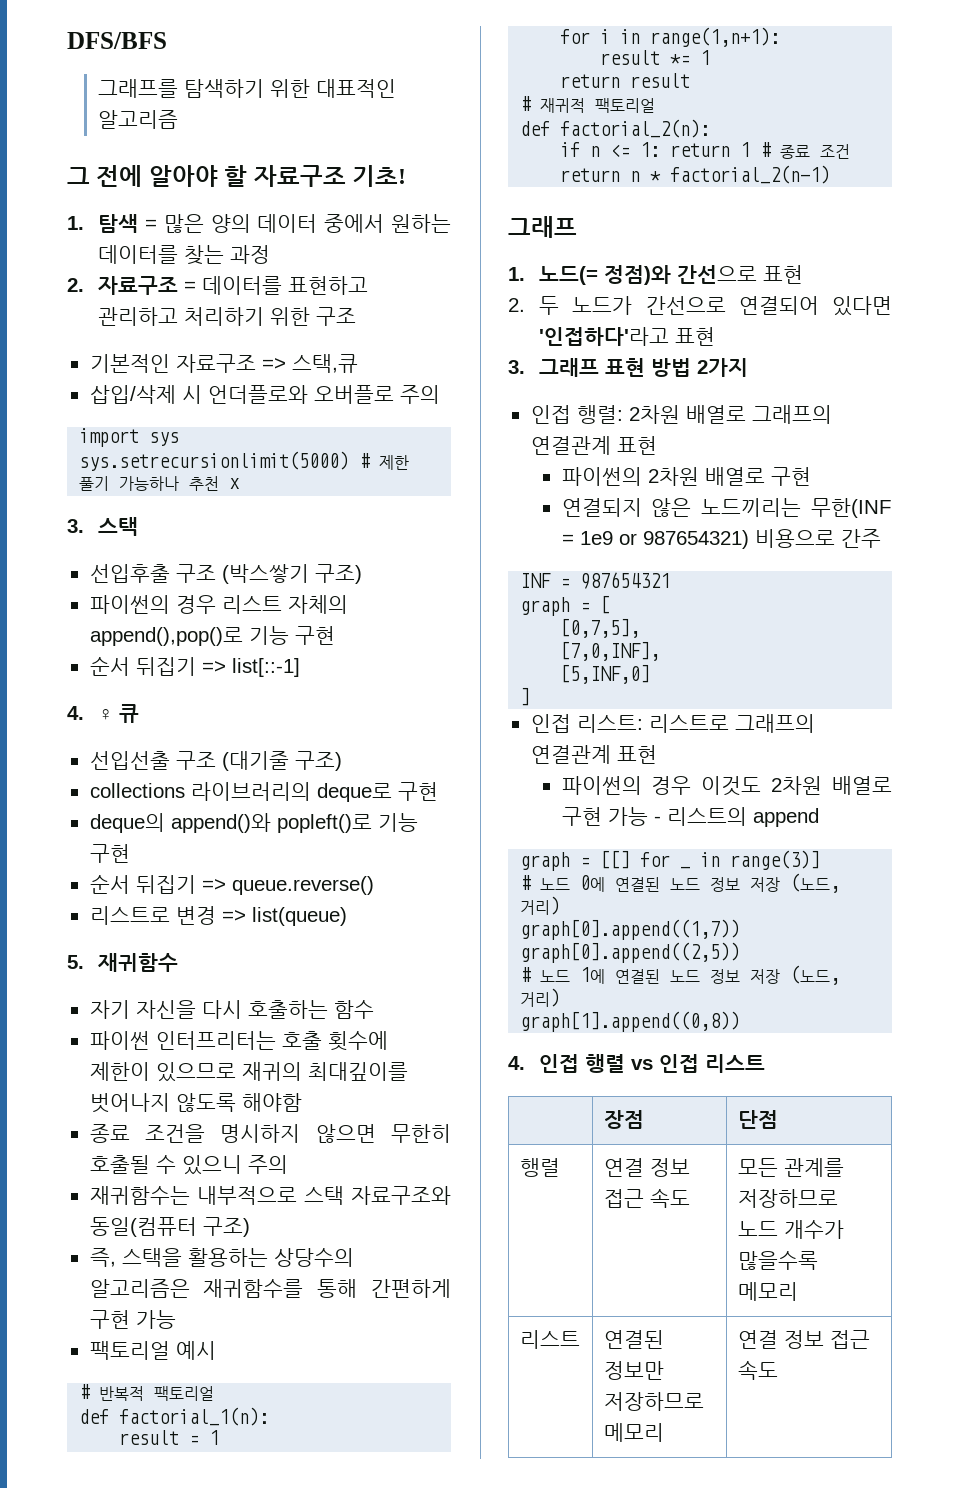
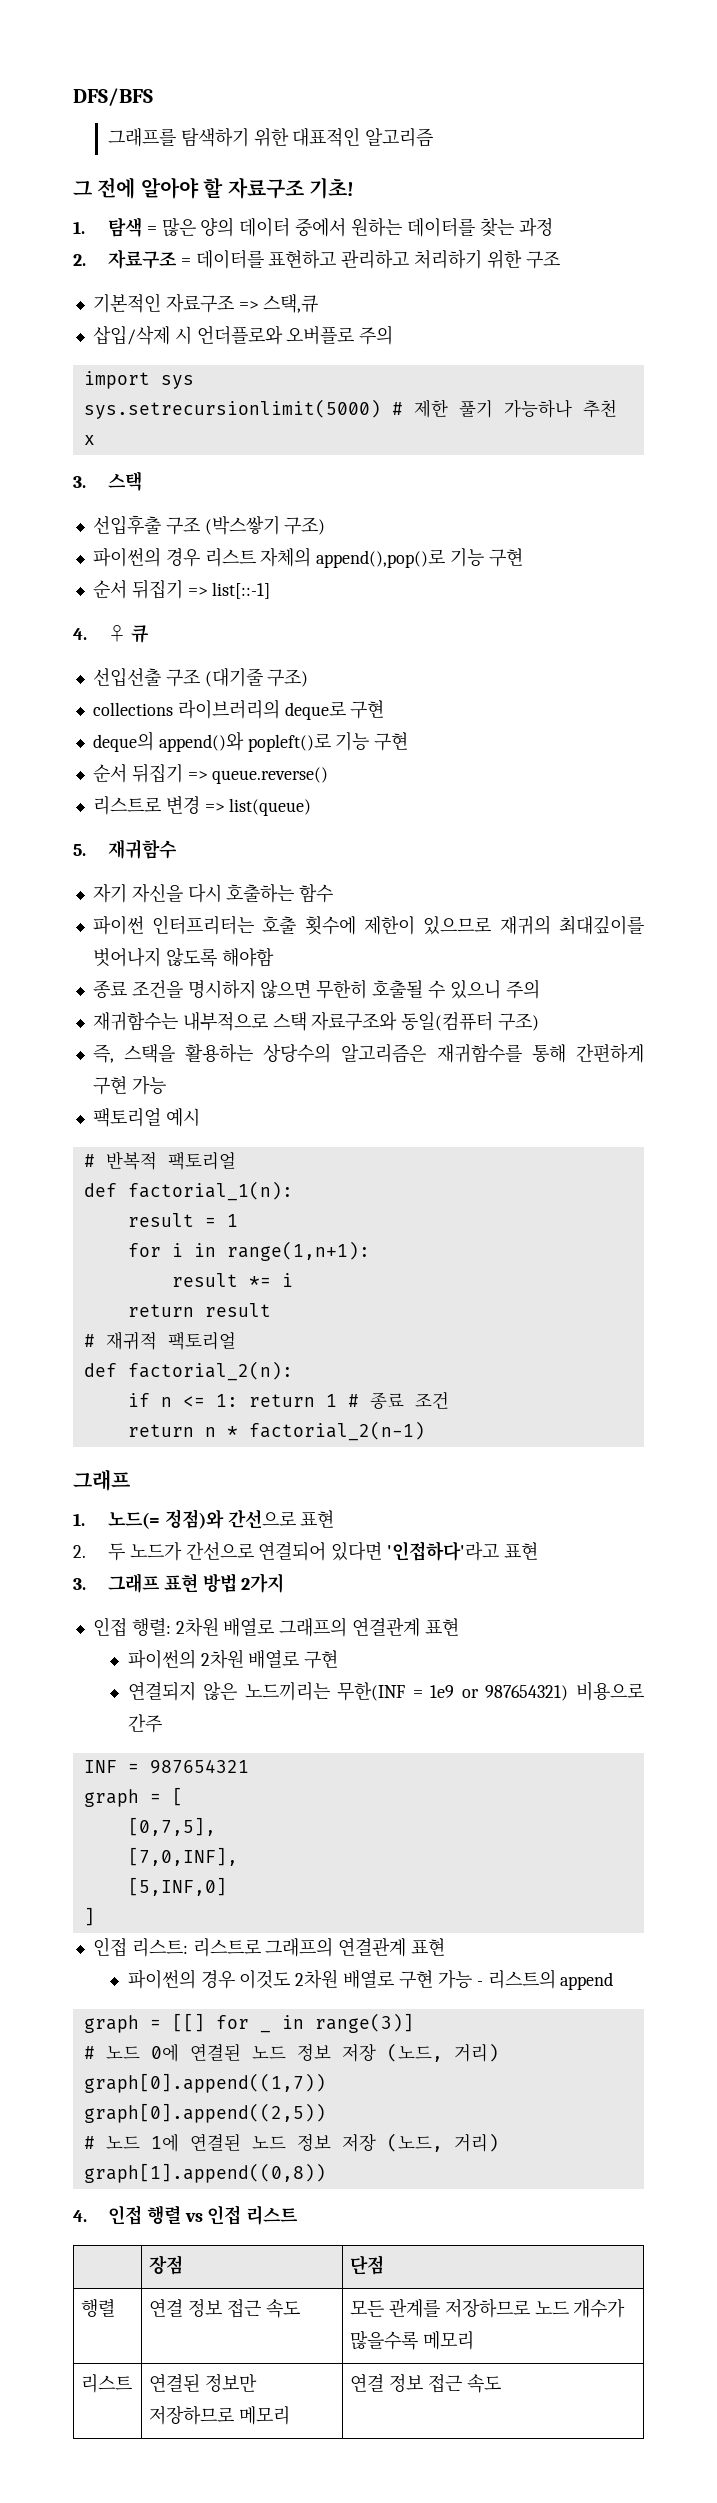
- result *= 1
+ result *= i

